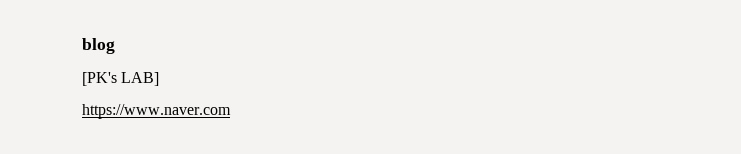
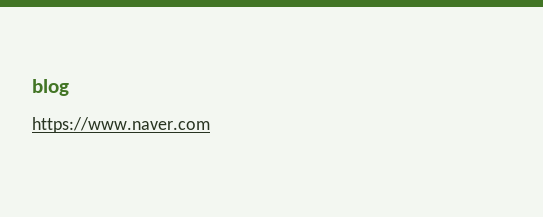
- [PK's LAB]

